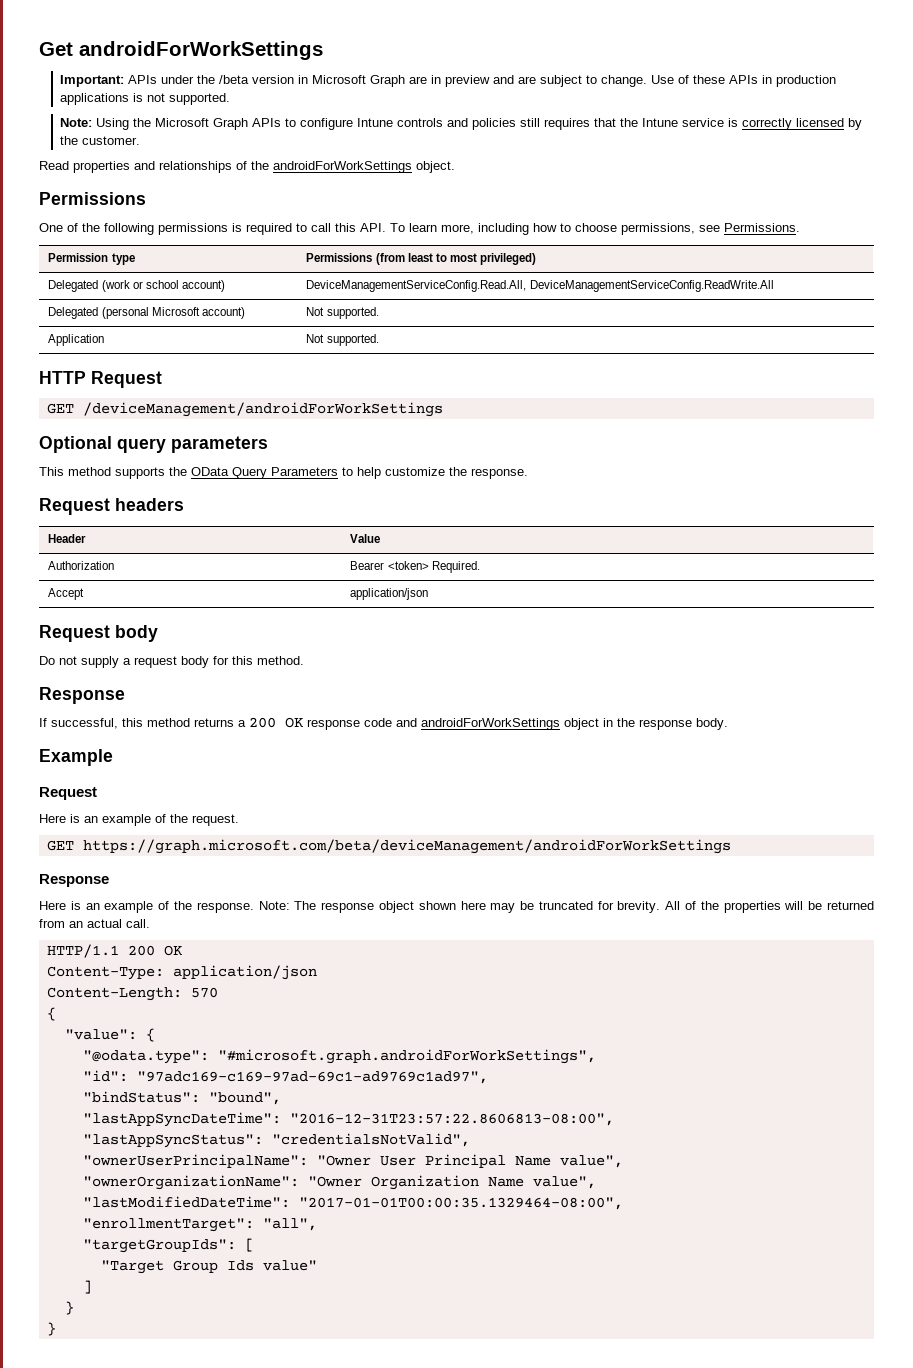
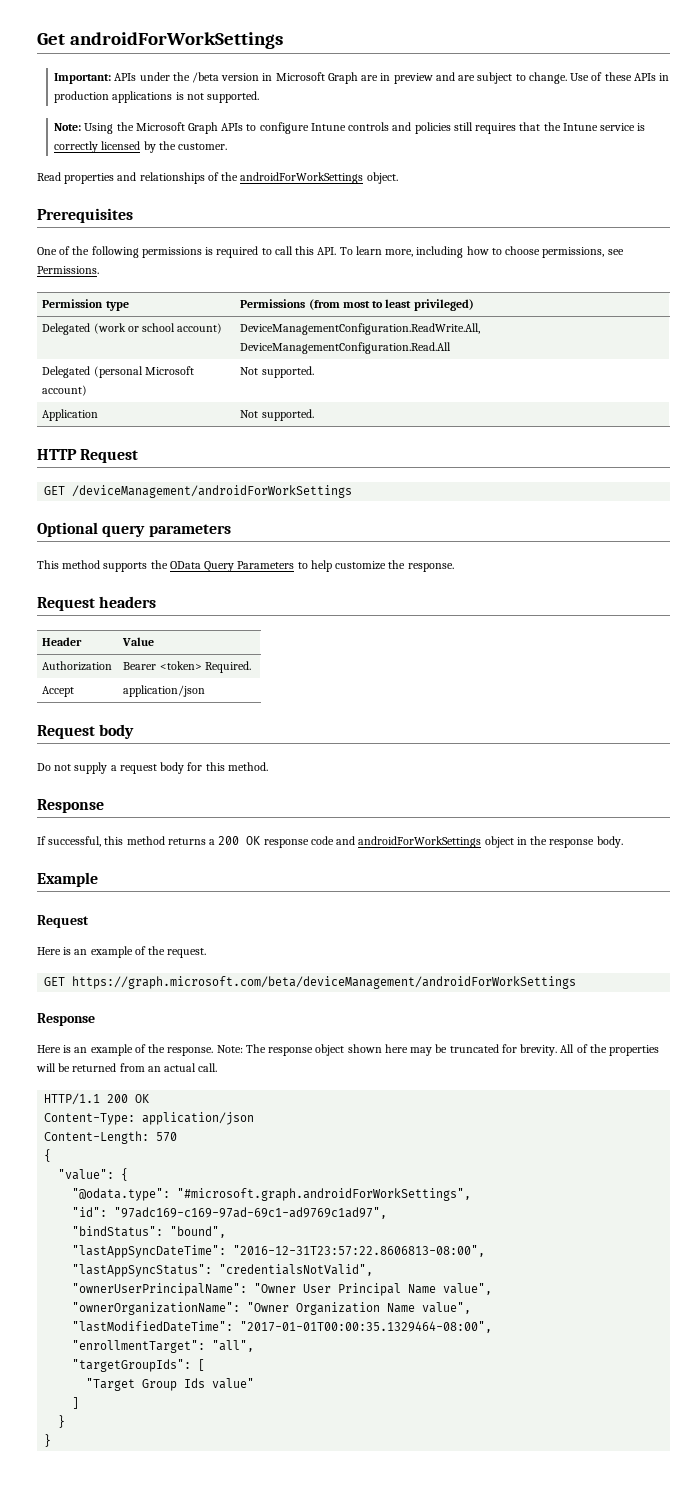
  Read properties and relationships of the androidForWorkSettings object.
- Permissions
+ Prerequisites
- Permission type | Permissions (from least to most privileged)
+ Permission type | Permissions (from most to least privileged)
- Delegated (work or school account) | DeviceManagementServiceConfig.Read.All, DeviceManagementServiceConfig.ReadWrite.All
+ Delegated (work or school account) | DeviceManagementConfiguration.ReadWrite.All, DeviceManagementConfiguration.Read.All

